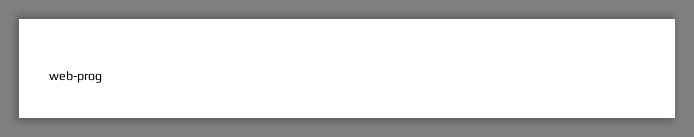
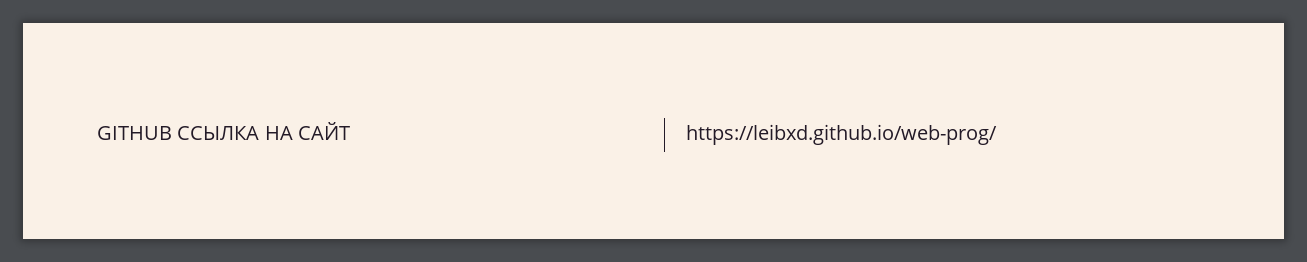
- web-prog
+ GITHUB ССЫЛКА НА САЙТ https://leibxd.github.io/web-prog/

